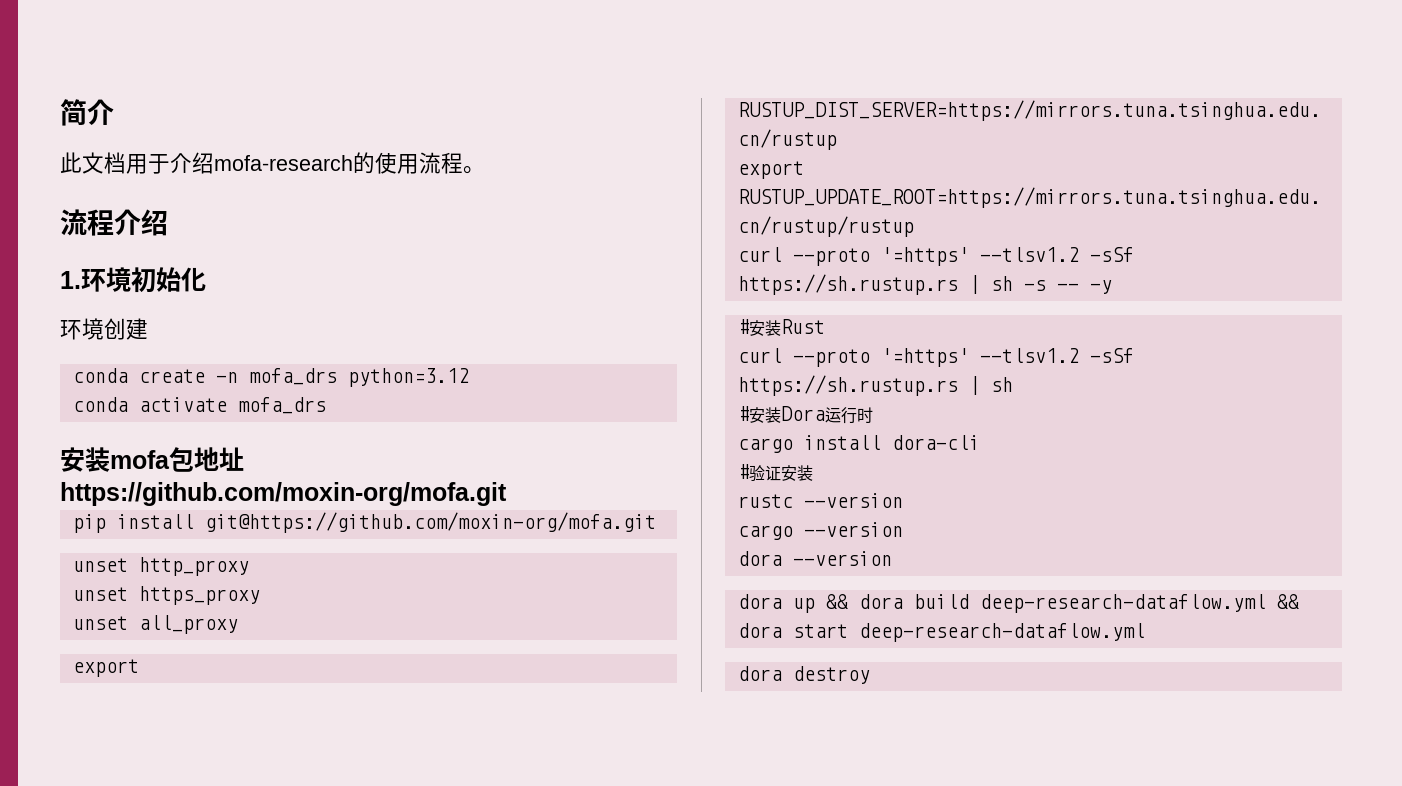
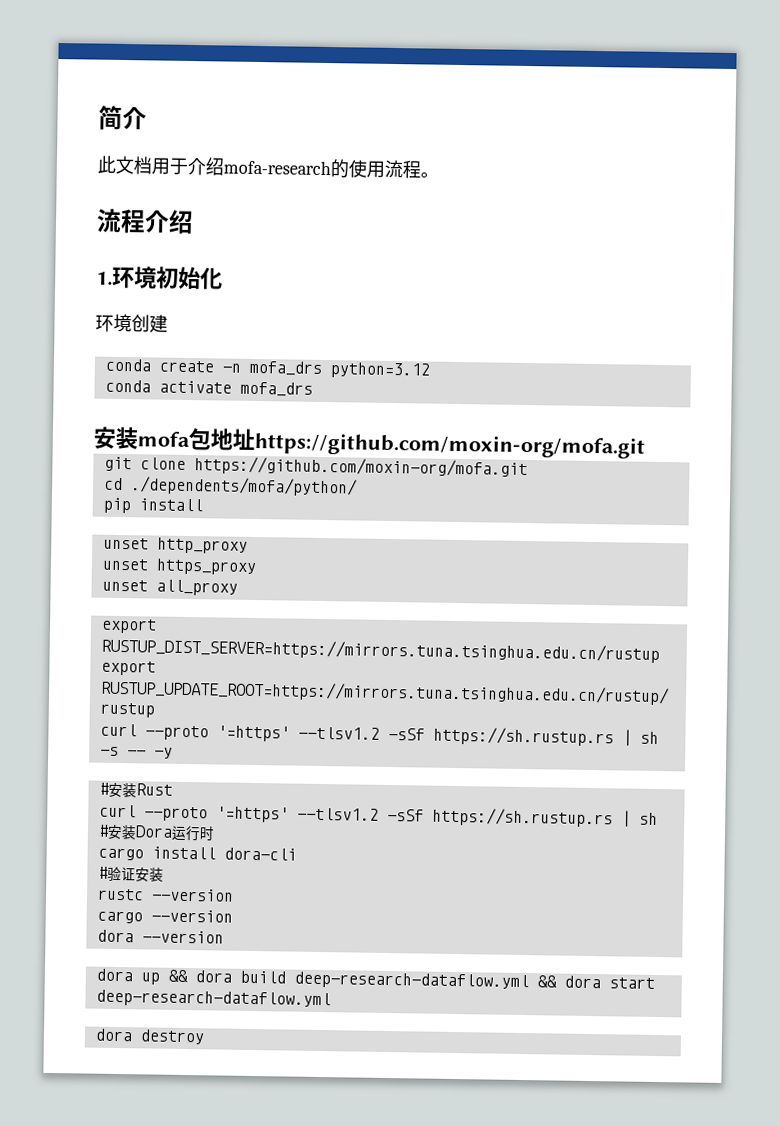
+ git clone https://github.com/moxin-org/mofa.git
+ cd ./dependents/mofa/python/
- pip install git@https://github.com/moxin-org/mofa.git
+ pip install

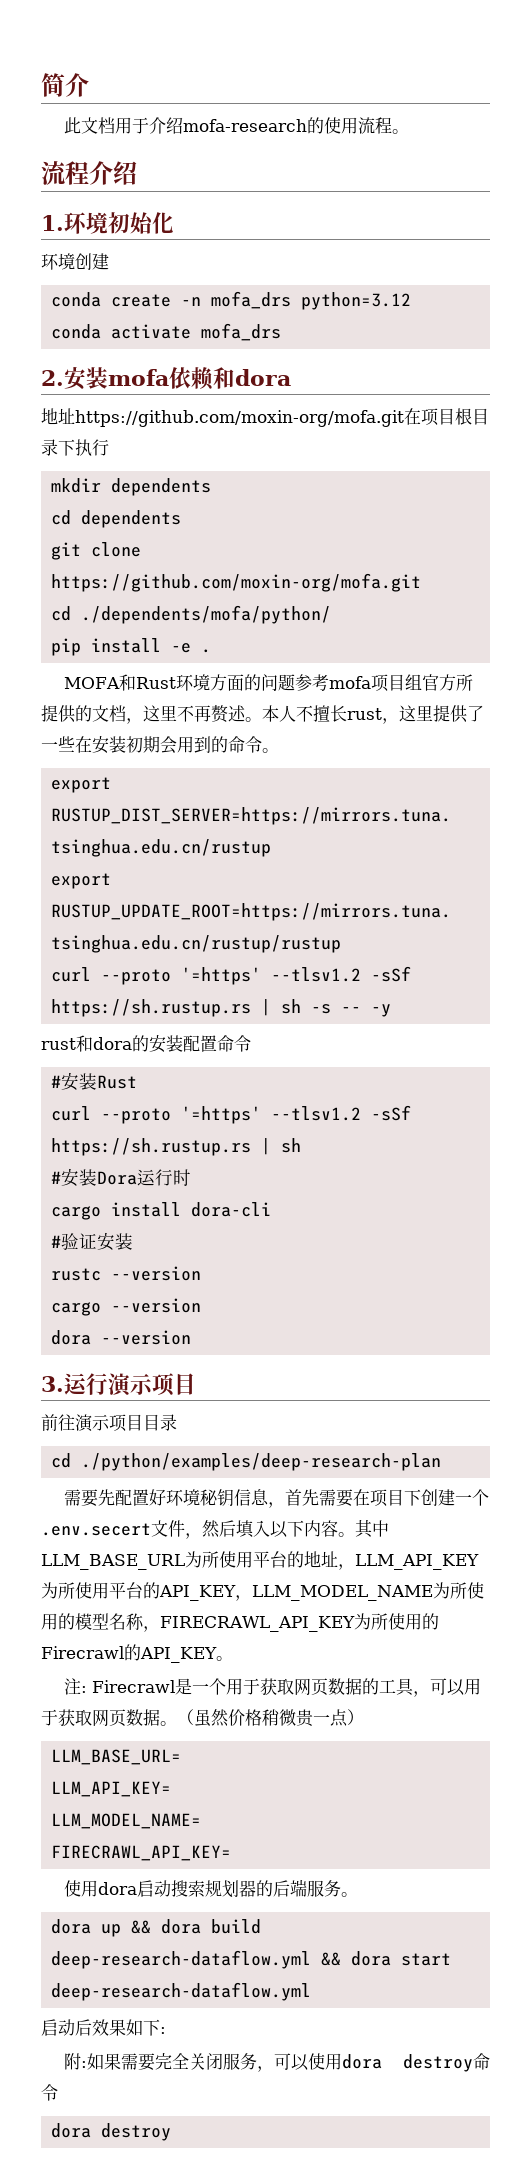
- 安装mofa包地址https://github.com/moxin-org/mofa.git
+ 2.安装mofa依赖和dora
+ 地址https://github.com/moxin-org/mofa.git在项目根目录下执行
+ mkdir dependents
+ cd dependents
- pip install
- unset http_proxy
- unset https_proxy
- unset all_proxy
+ pip install -e .
+ MOFA和Rust环境方面的问题参考mofa项目组官方所提供的文档，这里不再赘述。本人不擅长rust，这里提供了一些在安装初期会用到的命令。
+ rust和dora的安装配置命令
+ 3.运行演示项目
+ 前往演示项目目录
+ cd ./python/examples/deep-research-plan
+ 需要先配置好环境秘钥信息，首先需要在项目下创建一个.env.secert文件，然后填入以下内容。其中LLM_BASE_URL为所使用平台的地址，LLM_API_KEY为所使用平台的API_KEY，LLM_MODEL_NAME为所使用的模型名称，FIRECRAWL_API_KEY为所使用的Firecrawl的API_KEY。
+ 注: Firecrawl是一个用于获取网页数据的工具，可以用于获取网页数据。（虽然价格稍微贵一点）
+ LLM_BASE_URL=
+ LLM_API_KEY=
+ LLM_MODEL_NAME=
+ FIRECRAWL_API_KEY=
+ 使用dora启动搜索规划器的后端服务。
+ 启动后效果如下:
+ 附:如果需要完全关闭服务，可以使用dora destroy命令

